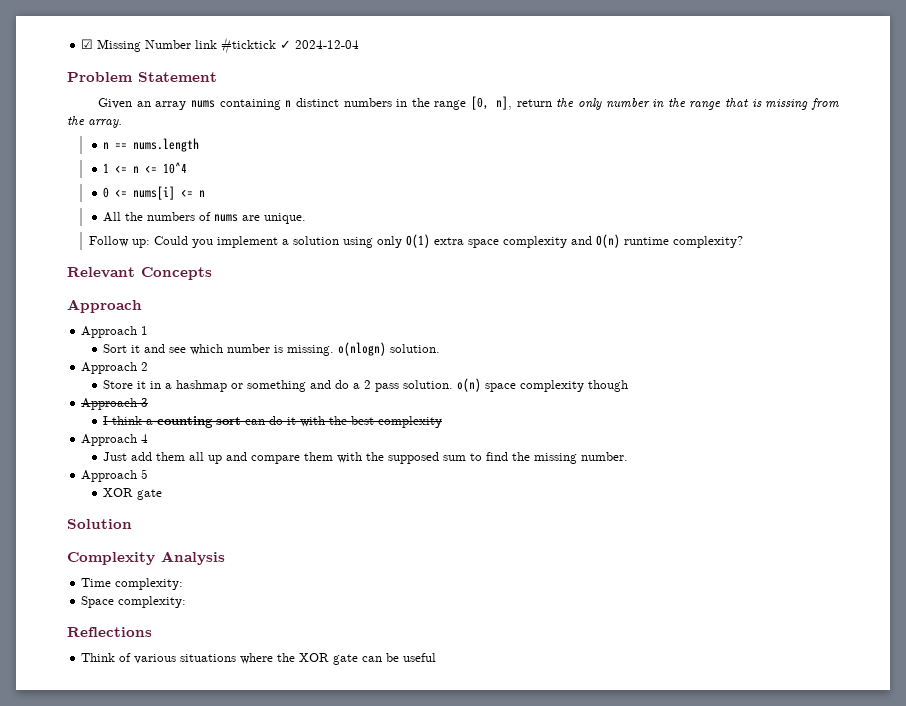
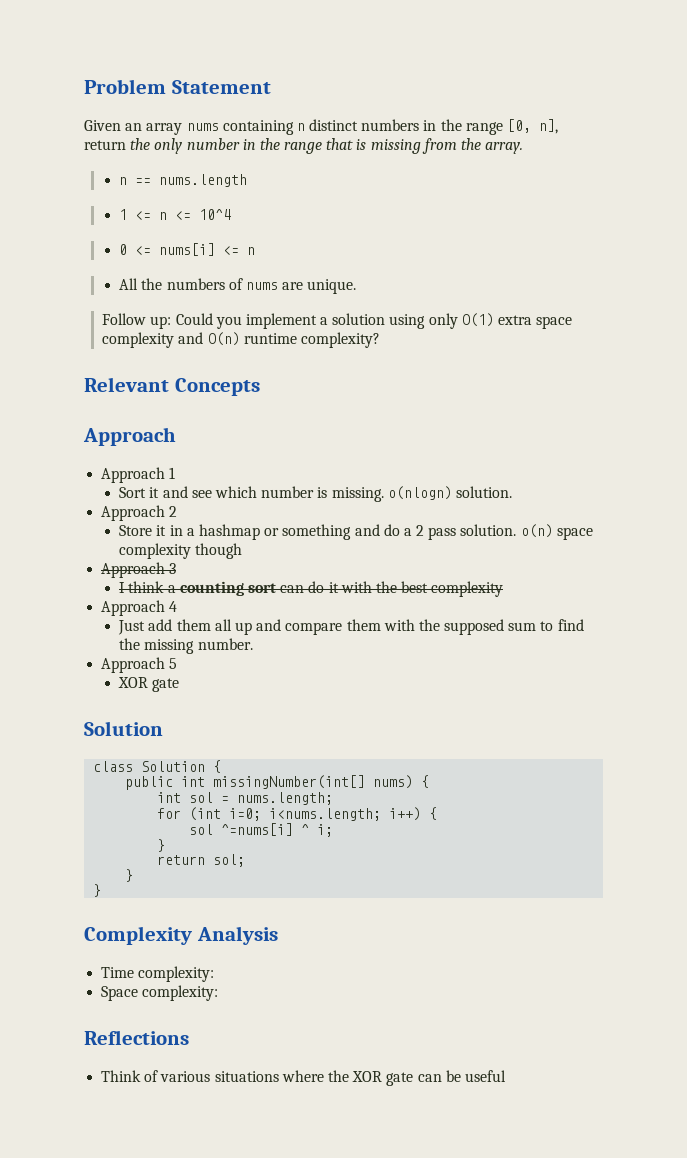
- ☑ Missing Number link #ticktick ✓ 2024-12-04
+ class Solution {
+ public int missingNumber(int[] nums) {
+ int sol = nums.length;
+ for (int i=0; i<nums.length; i++) {
+ sol ^=nums[i] ^ i;
+ }
+ return sol;
+ }
+ }

